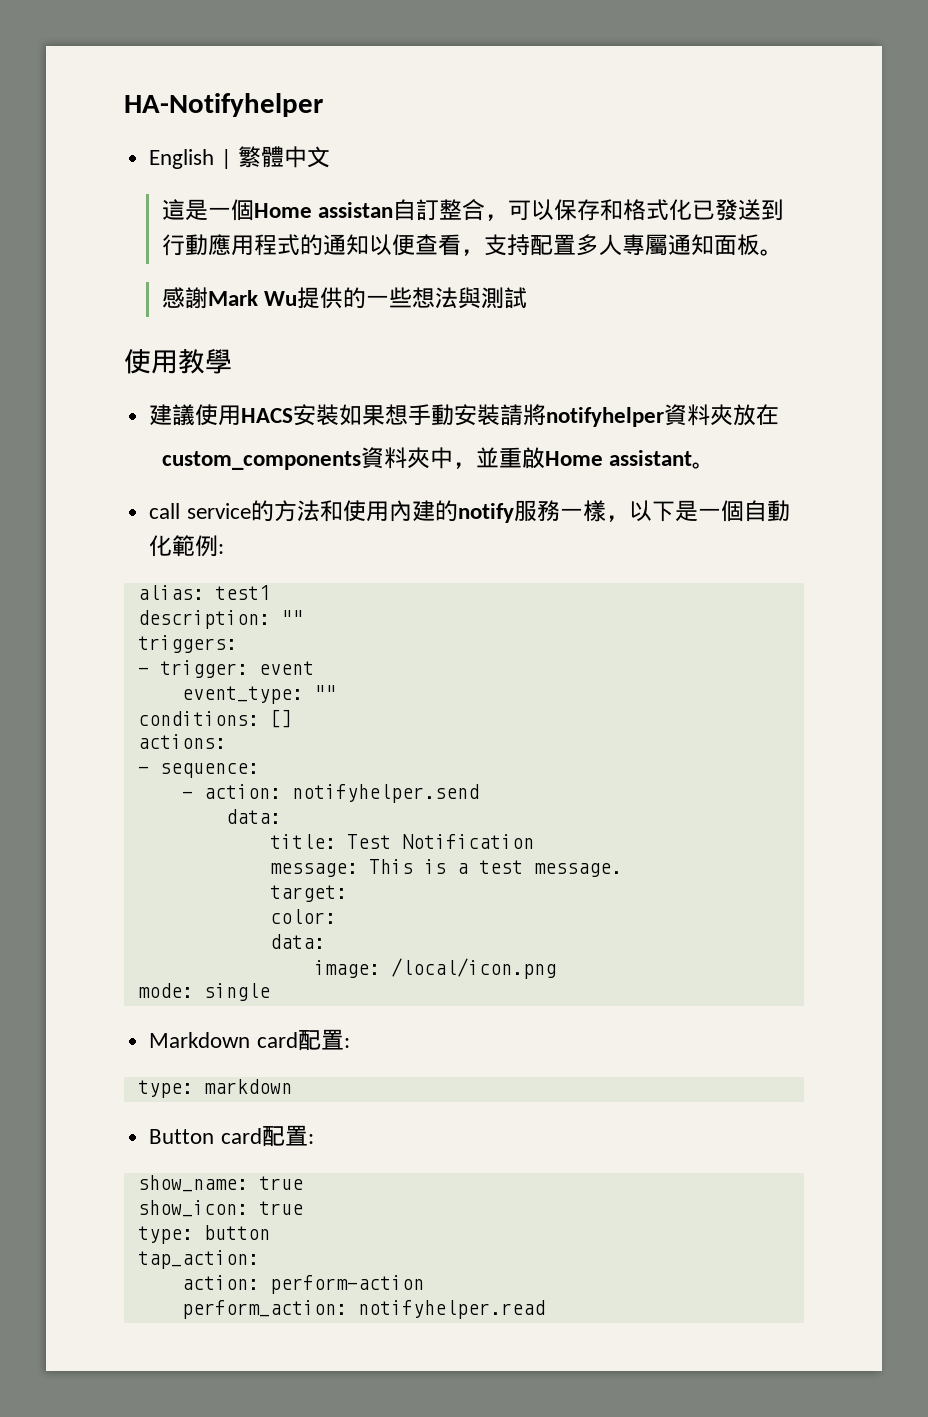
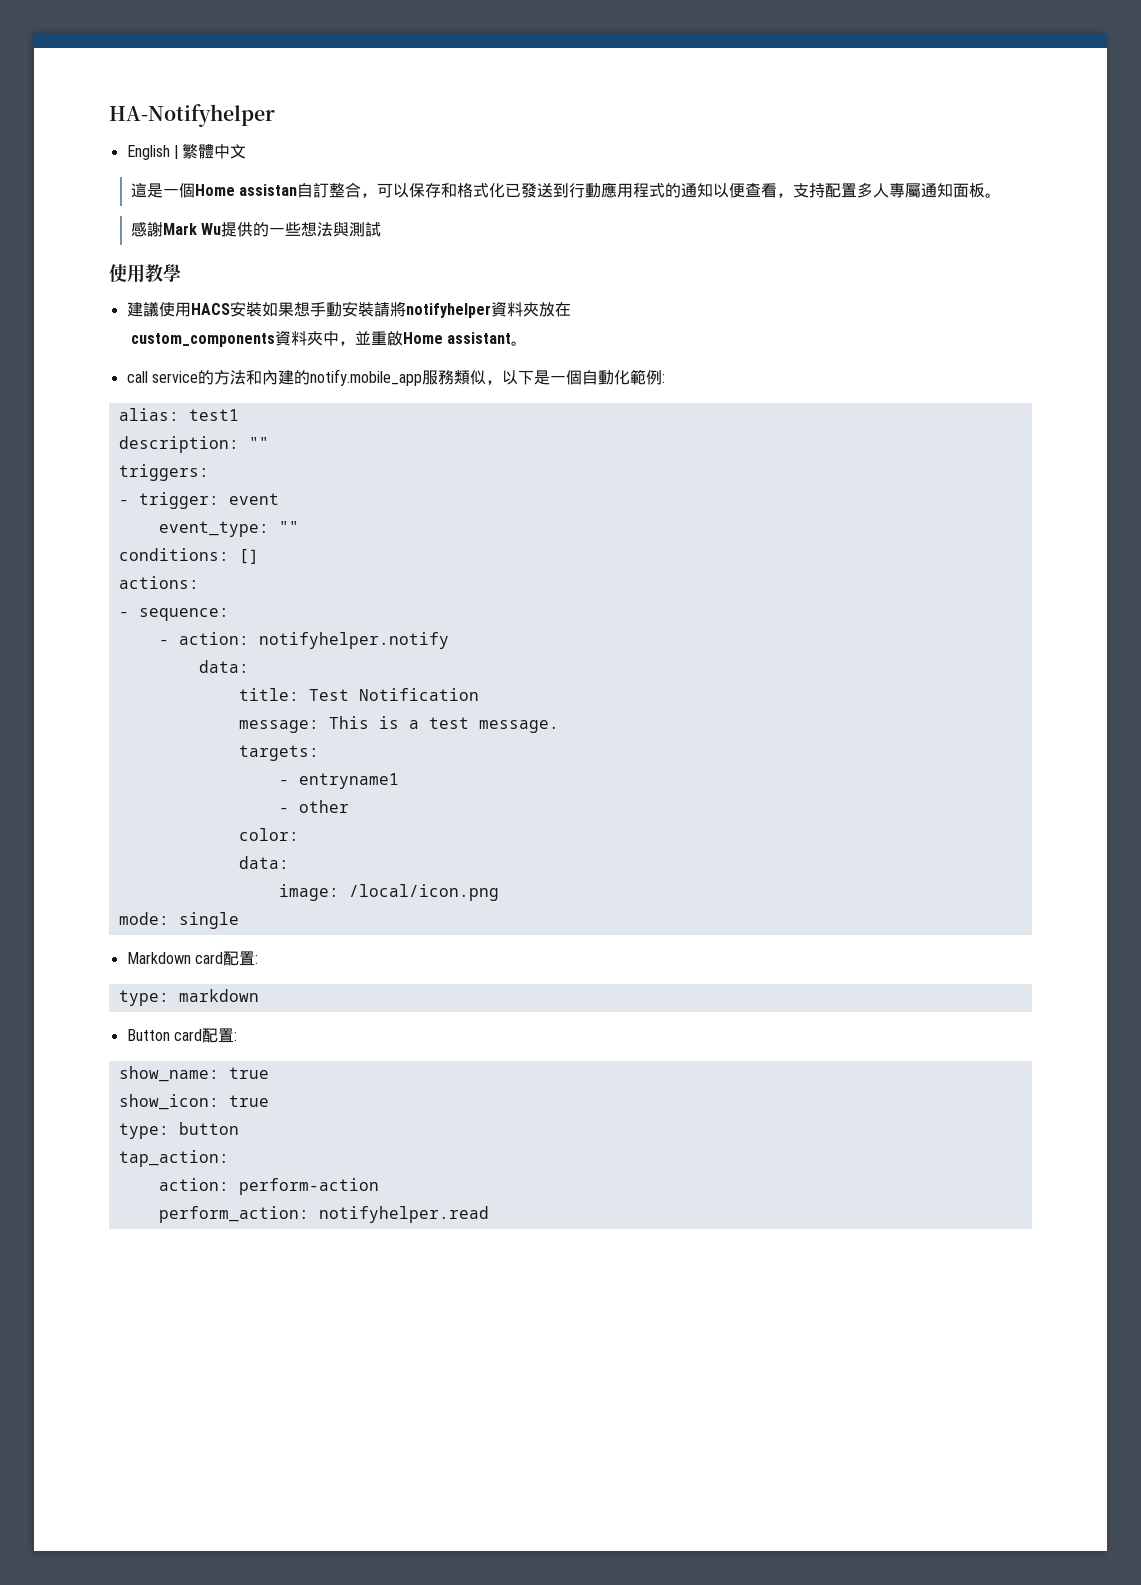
- call service的方法和使用內建的notify服務一樣，以下是一個自動化範例:
+ call service的方法和內建的notify.mobile_app服務類似，以下是一個自動化範例:
- - action: notifyhelper.send
+ - action: notifyhelper.notify
- target:
+ targets:
+ - entryname1
+ - other

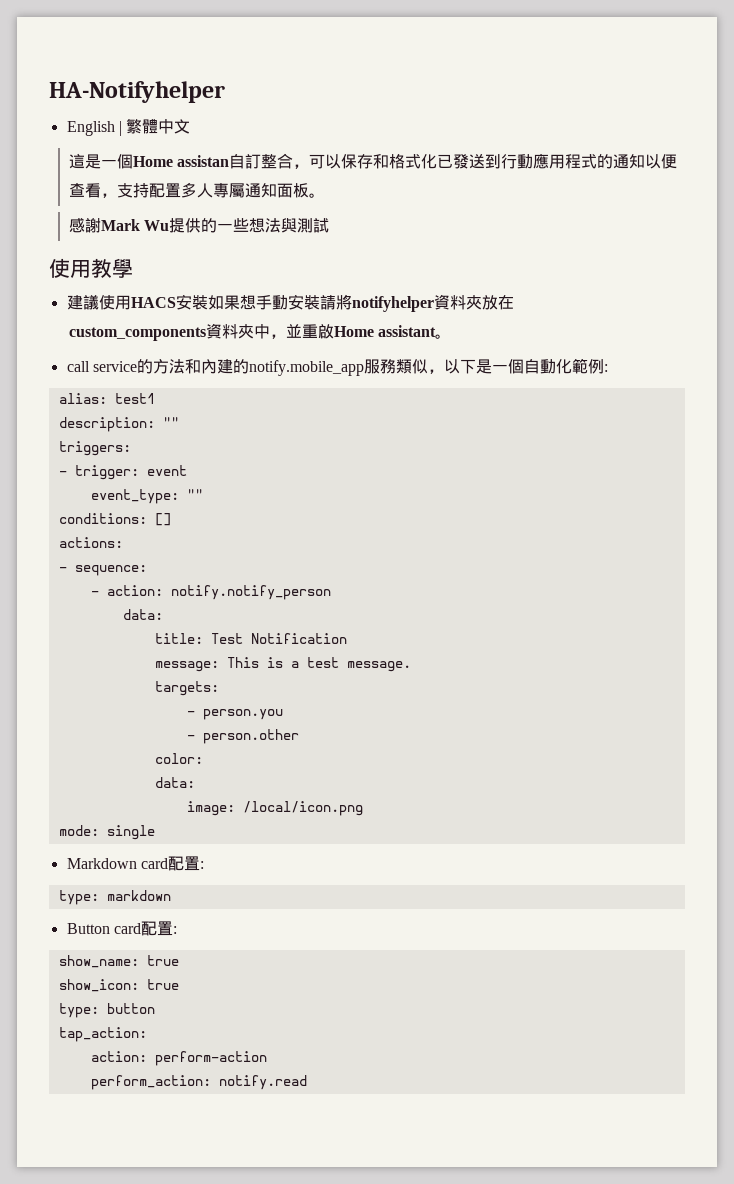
- - action: notifyhelper.notify
+ - action: notify.notify_person
- - entryname1
- - other
+ - person.you
+ - person.other
- perform_action: notifyhelper.read
+ perform_action: notify.read

